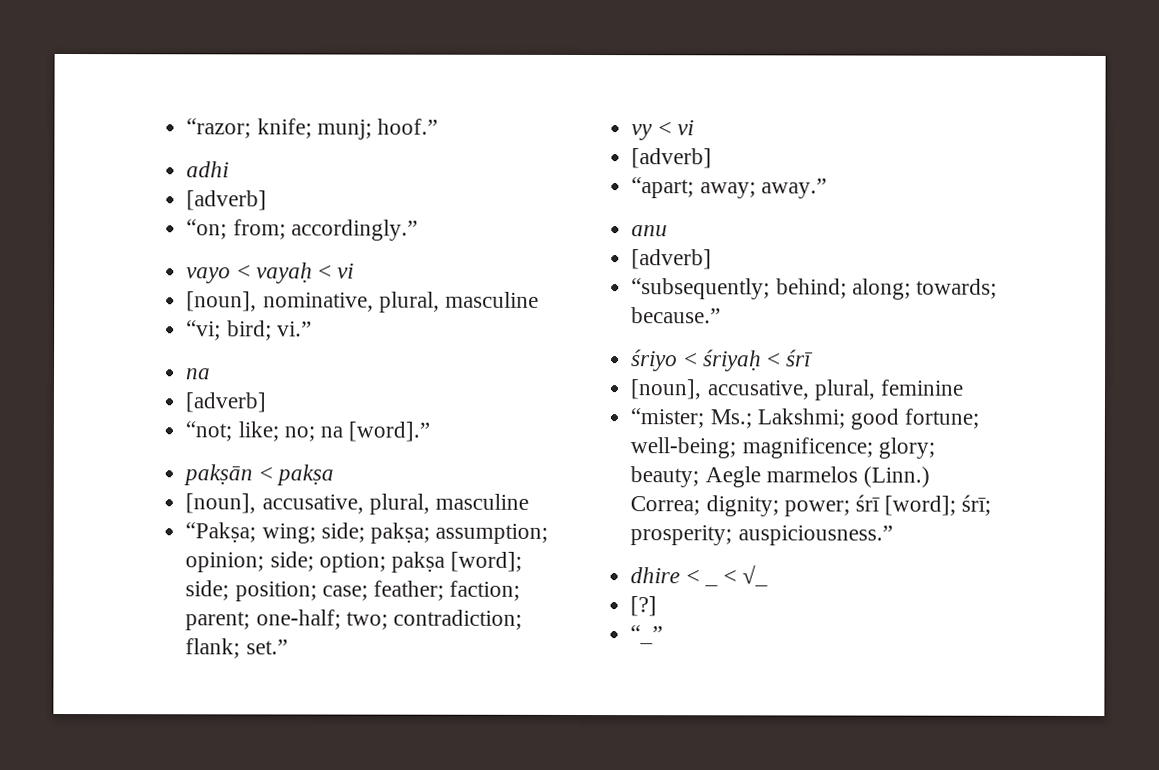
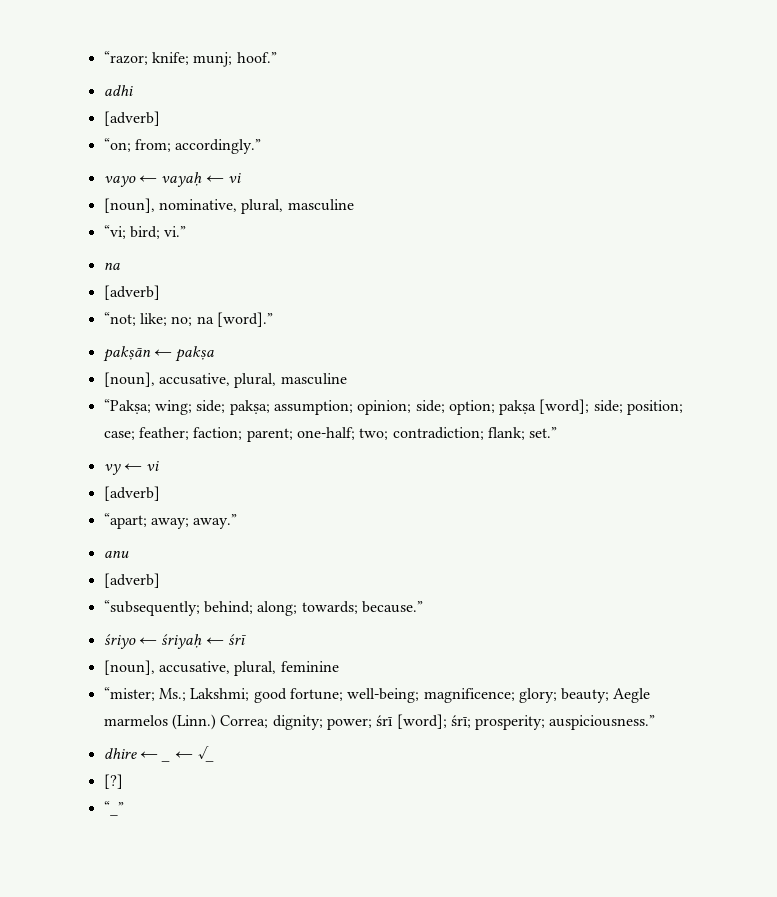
- vayo < vayaḥ < vi
+ vayo ← vayaḥ ← vi
- pakṣān < pakṣa
+ pakṣān ← pakṣa
- vy < vi
+ vy ← vi
- śriyo < śriyaḥ < śrī
+ śriyo ← śriyaḥ ← śrī
- dhire < _ < √_
+ dhire ← _ ← √_

